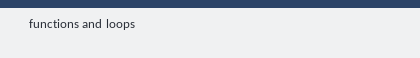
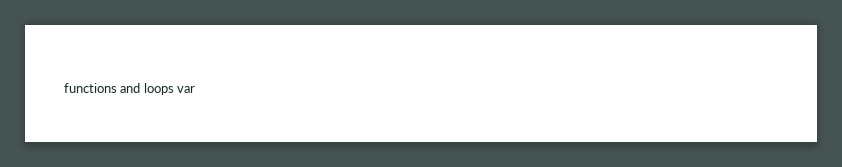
- functions and loops
+ functions and loops var

